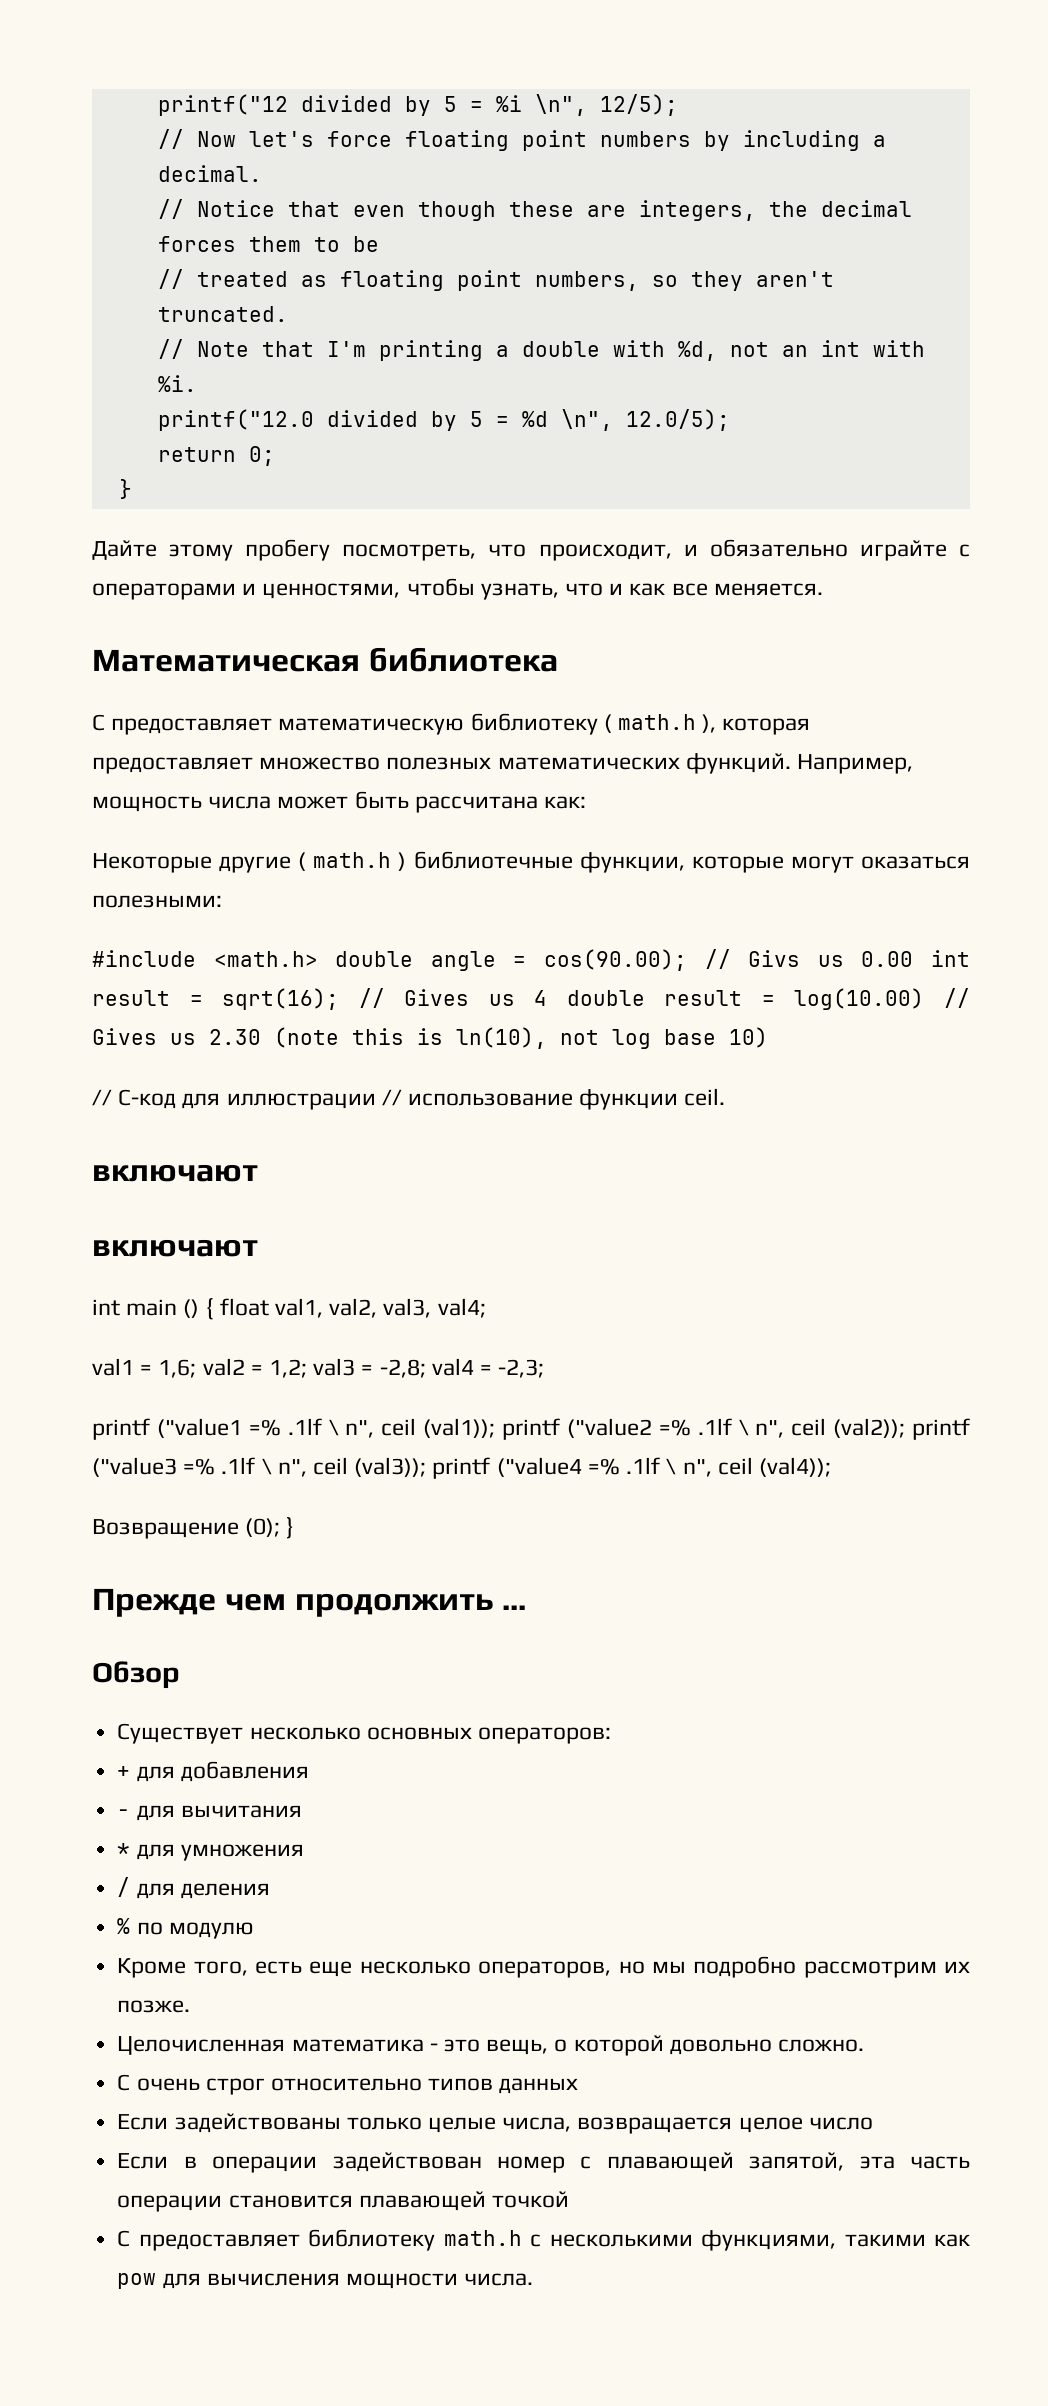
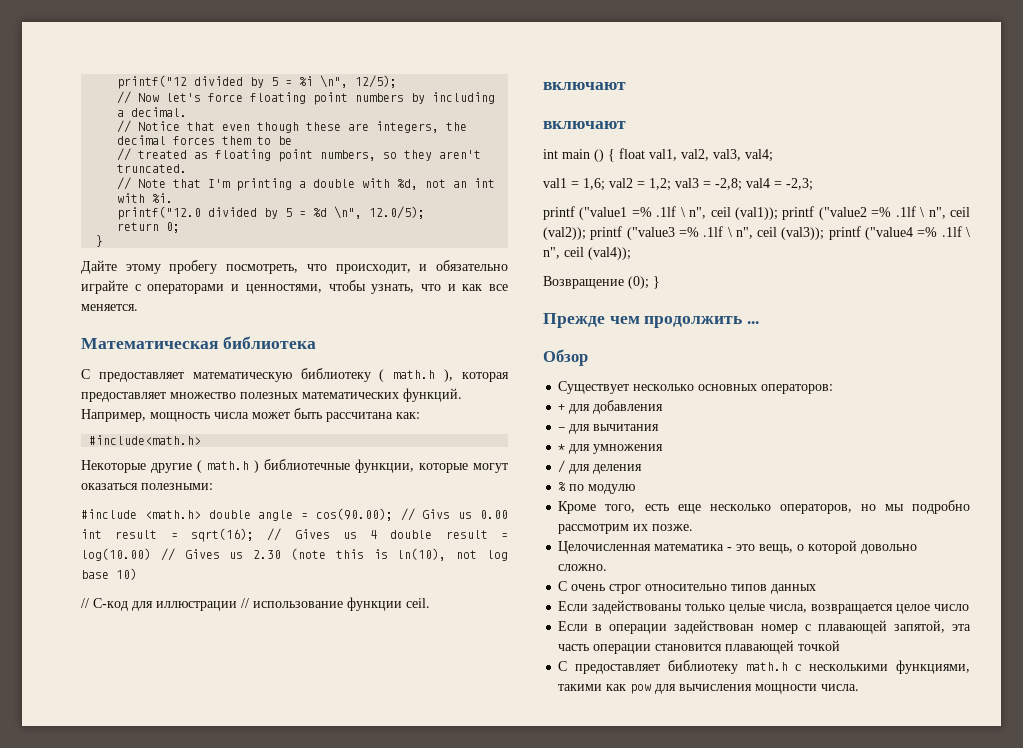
+ #include<math.h>

